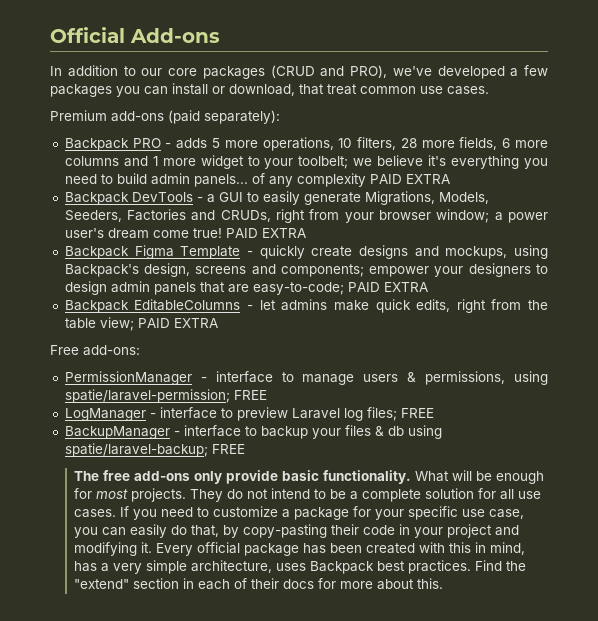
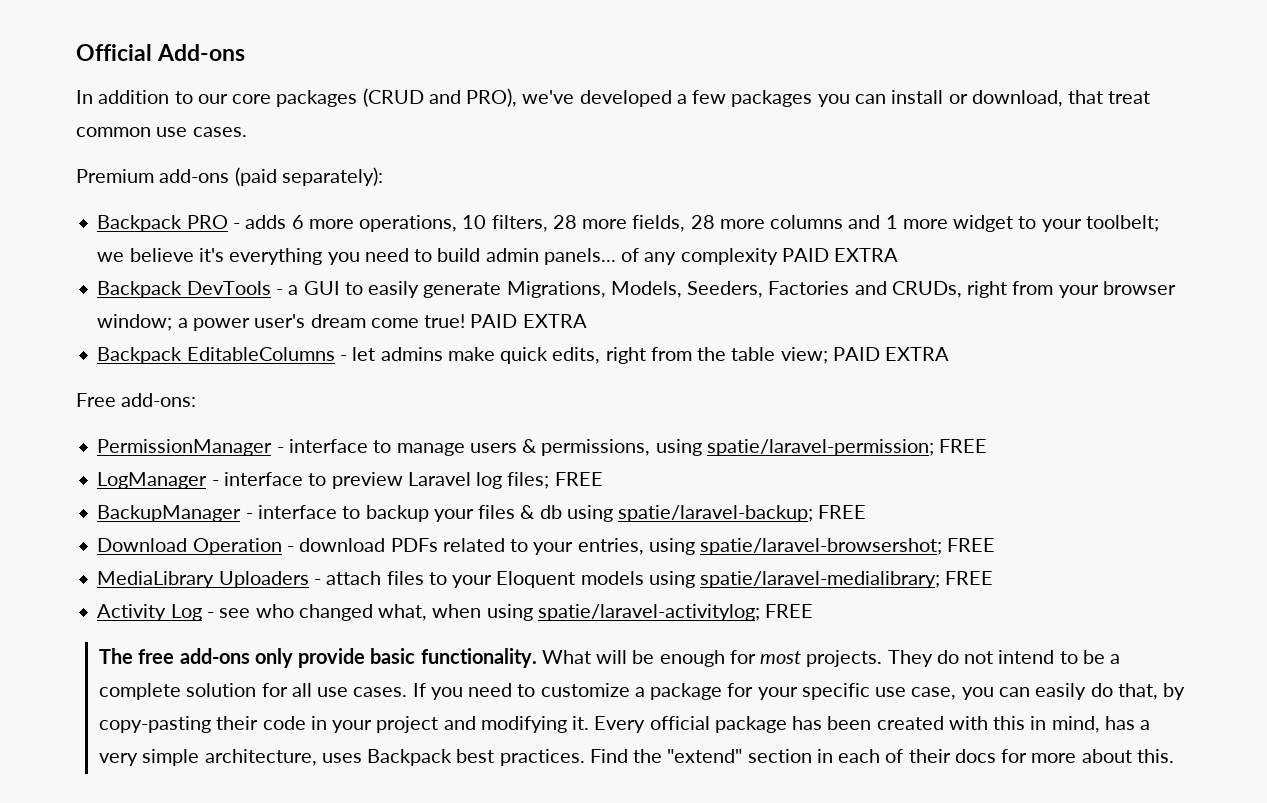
- Backpack PRO - adds 5 more operations, 10 filters, 28 more fields, 6 more columns and 1 more widget to your toolbelt; we believe it's everything you need to build admin panels... of any complexity PAID EXTRA
+ Backpack PRO - adds 6 more operations, 10 filters, 28 more fields, 28 more columns and 1 more widget to your toolbelt; we believe it's everything you need to build admin panels... of any complexity PAID EXTRA
- Backpack Figma Template - quickly create designs and mockups, using Backpack's design, screens and components; empower your designers to design admin panels that are easy-to-code; PAID EXTRA
+ Download Operation - download PDFs related to your entries, using spatie/laravel-browsershot; FREE
+ MediaLibrary Uploaders - attach files to your Eloquent models using spatie/laravel-medialibrary; FREE
+ Activity Log - see who changed what, when using spatie/laravel-activitylog; FREE

